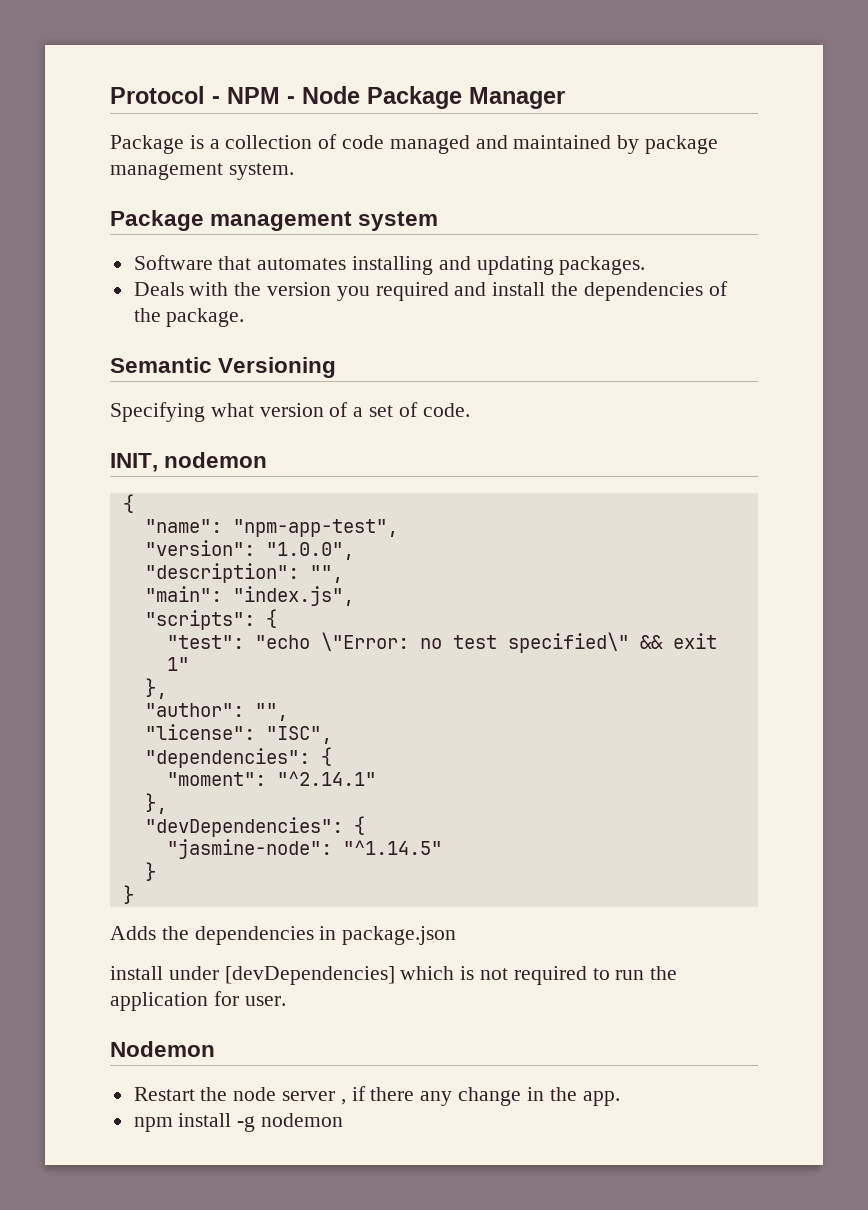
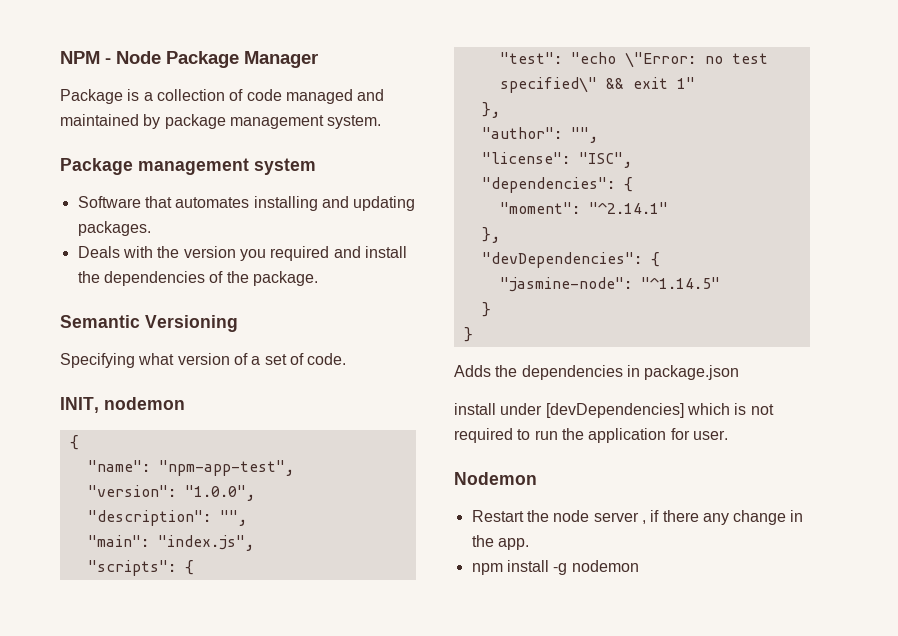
- Protocol - NPM - Node Package Manager
+ NPM - Node Package Manager

